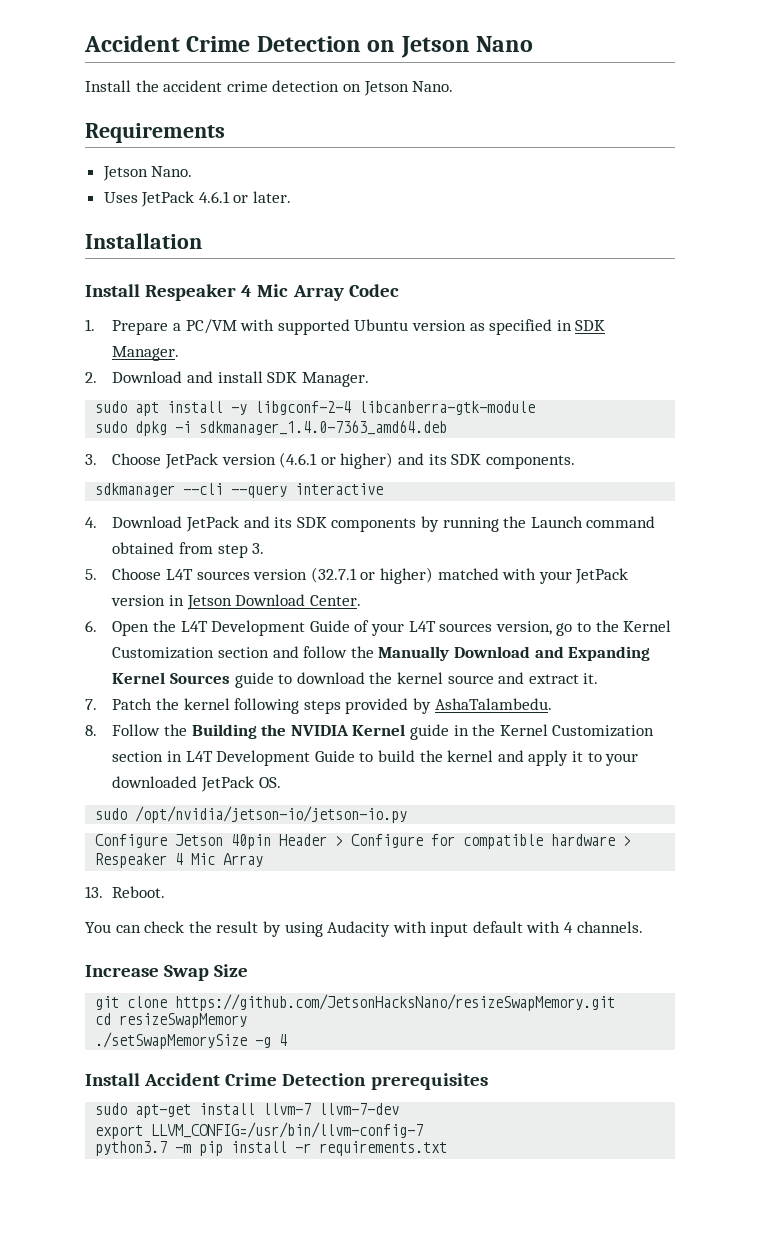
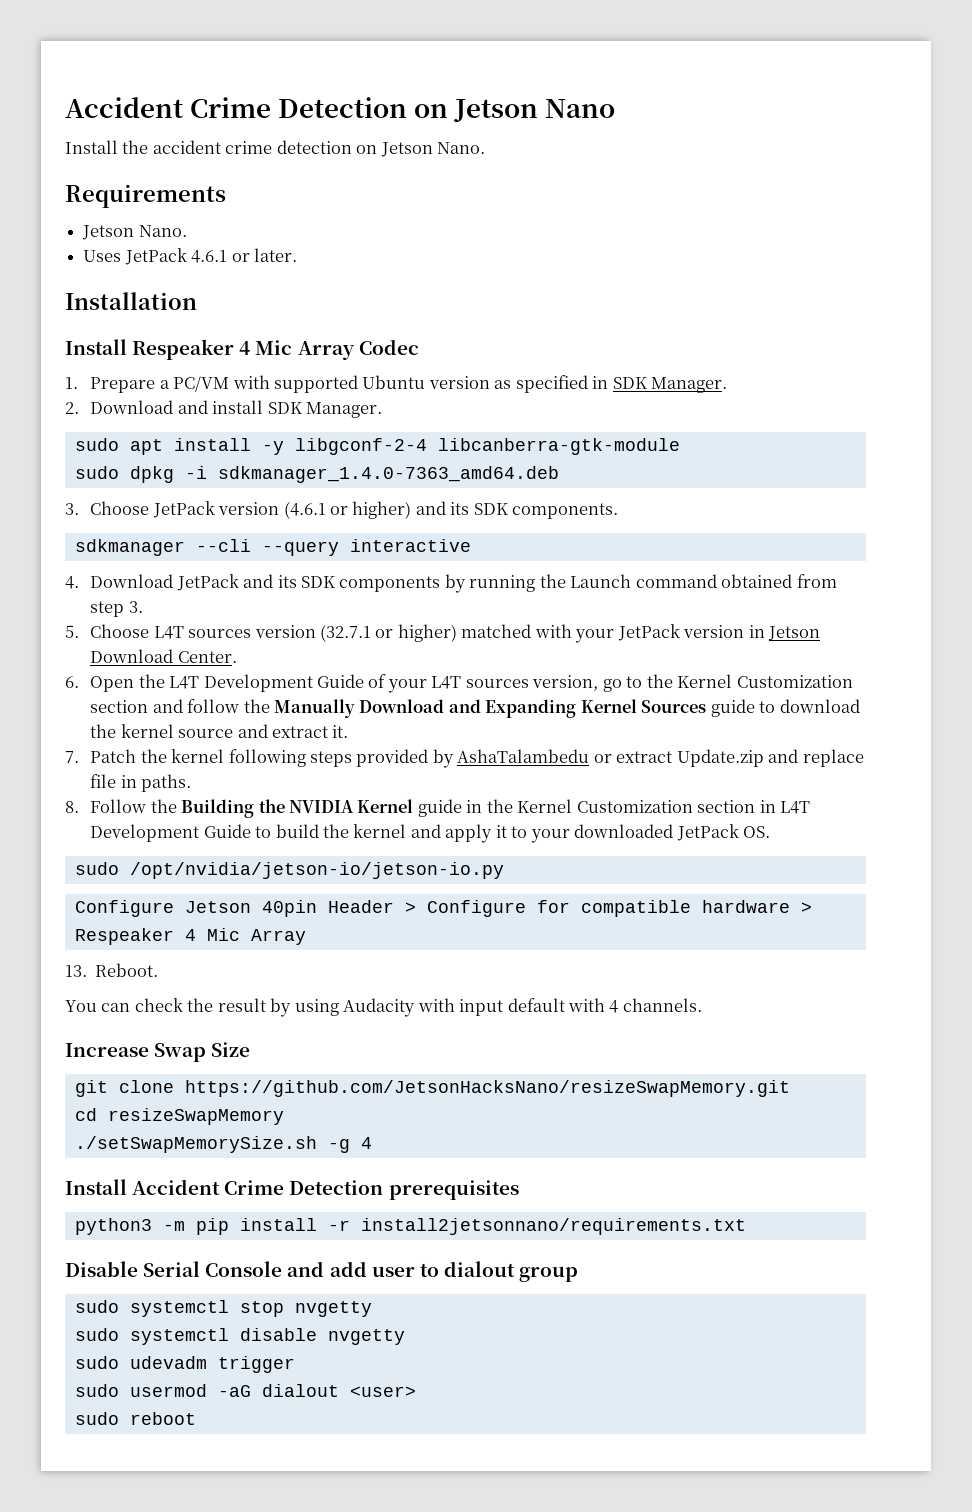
- 7. Patch the kernel following steps provided by AshaTalambedu.
+ 7. Patch the kernel following steps provided by AshaTalambedu or extract Update.zip and replace file in paths.
- ./setSwapMemorySize -g 4
+ ./setSwapMemorySize.sh -g 4
- sudo apt-get install llvm-7 llvm-7-dev
- export LLVM_CONFIG=/usr/bin/llvm-config-7
- python3.7 -m pip install -r requirements.txt
+ python3 -m pip install -r install2jetsonnano/requirements.txt
+ Disable Serial Console and add user to dialout group
+ sudo systemctl stop nvgetty
+ sudo systemctl disable nvgetty
+ sudo udevadm trigger
+ sudo usermod -aG dialout <user>
+ sudo reboot

